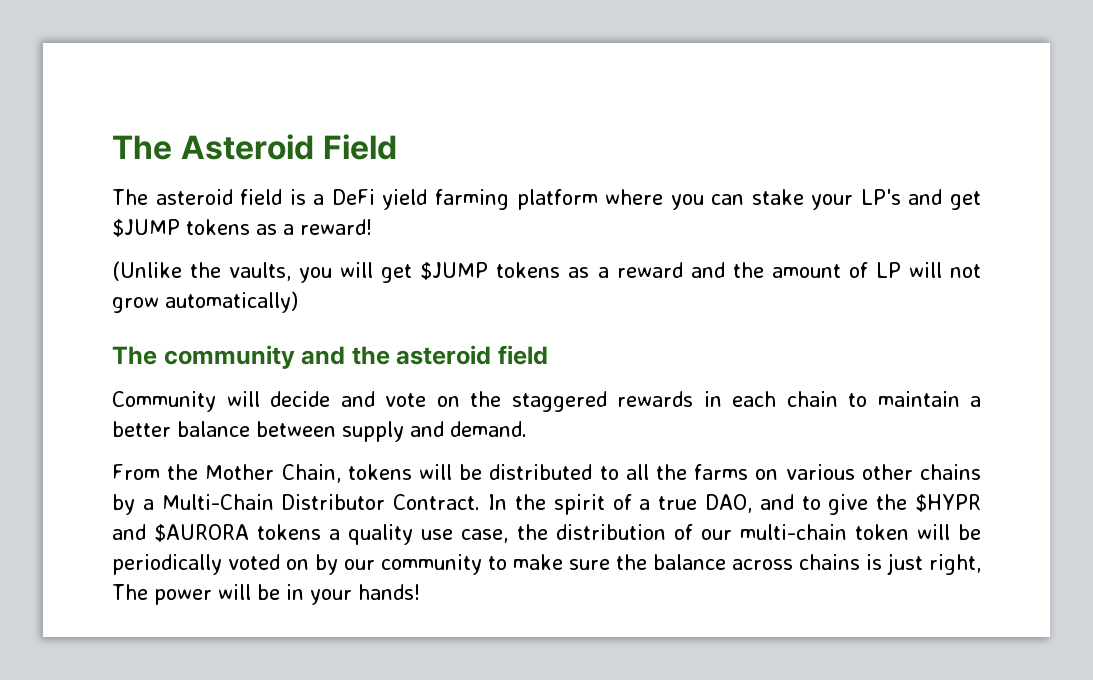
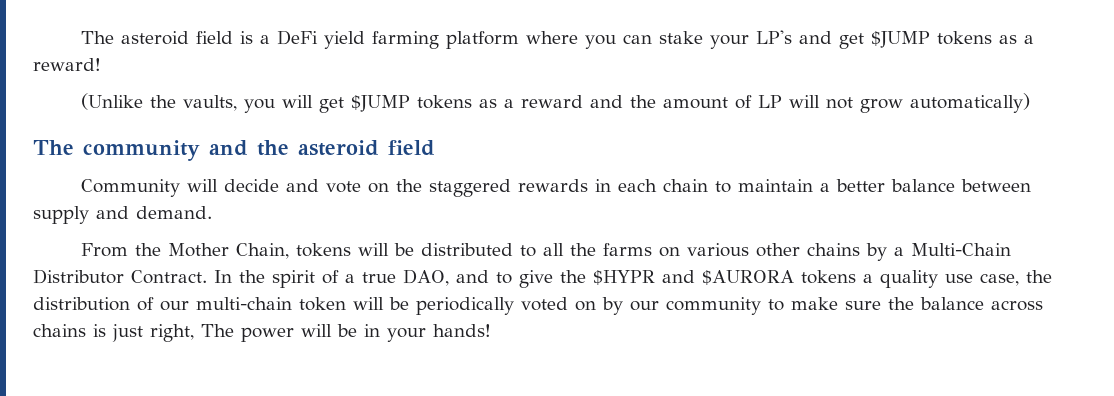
- The Asteroid Field

